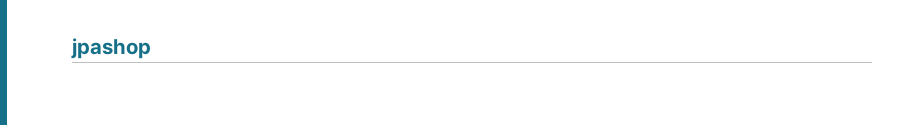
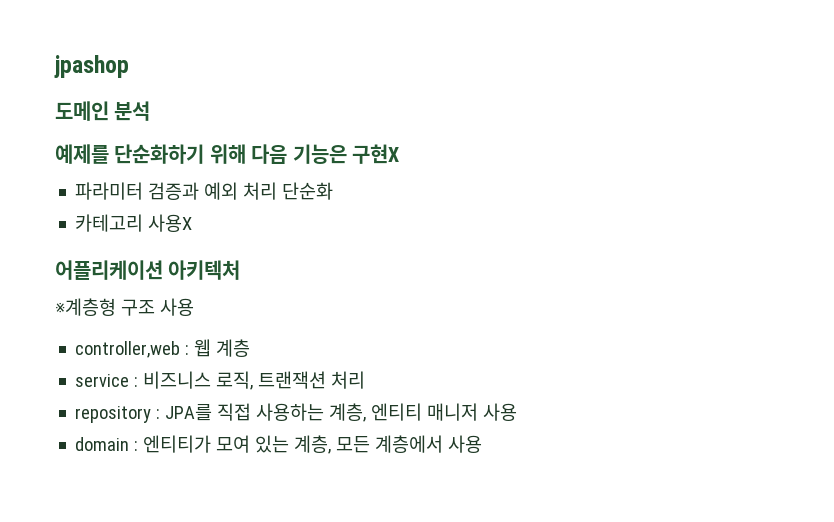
+ 도메인 분석
+ 예제를 단순화하기 위해 다음 기능은 구현X
+ 파라미터 검증과 예외 처리 단순화
+ 카테고리 사용X
+ 어플리케이션 아키텍처
+ ※계층형 구조 사용
+ controller,web : 웹 계층
+ service : 비즈니스 로직, 트랜잭션 처리
+ repository : JPA를 직접 사용하는 계층, 엔티티 매니저 사용
+ domain : 엔티티가 모여 있는 계층, 모든 계층에서 사용

